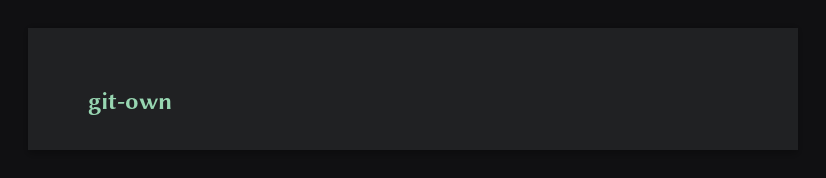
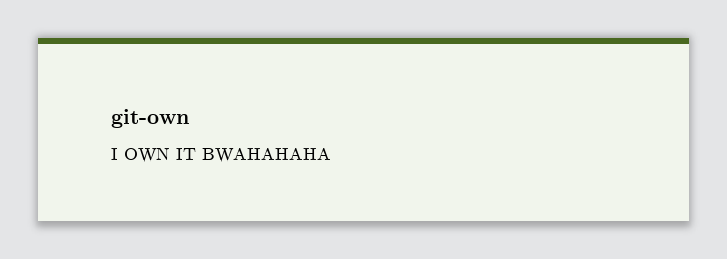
+ I OWN IT BWAHAHAHA

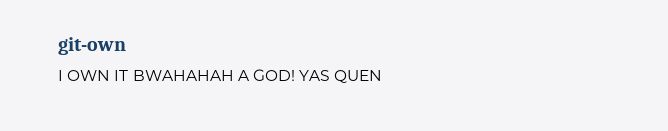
- I OWN IT BWAHAHAHA
+ I OWN IT BWAHAHAH A GOD! YAS QUEN

